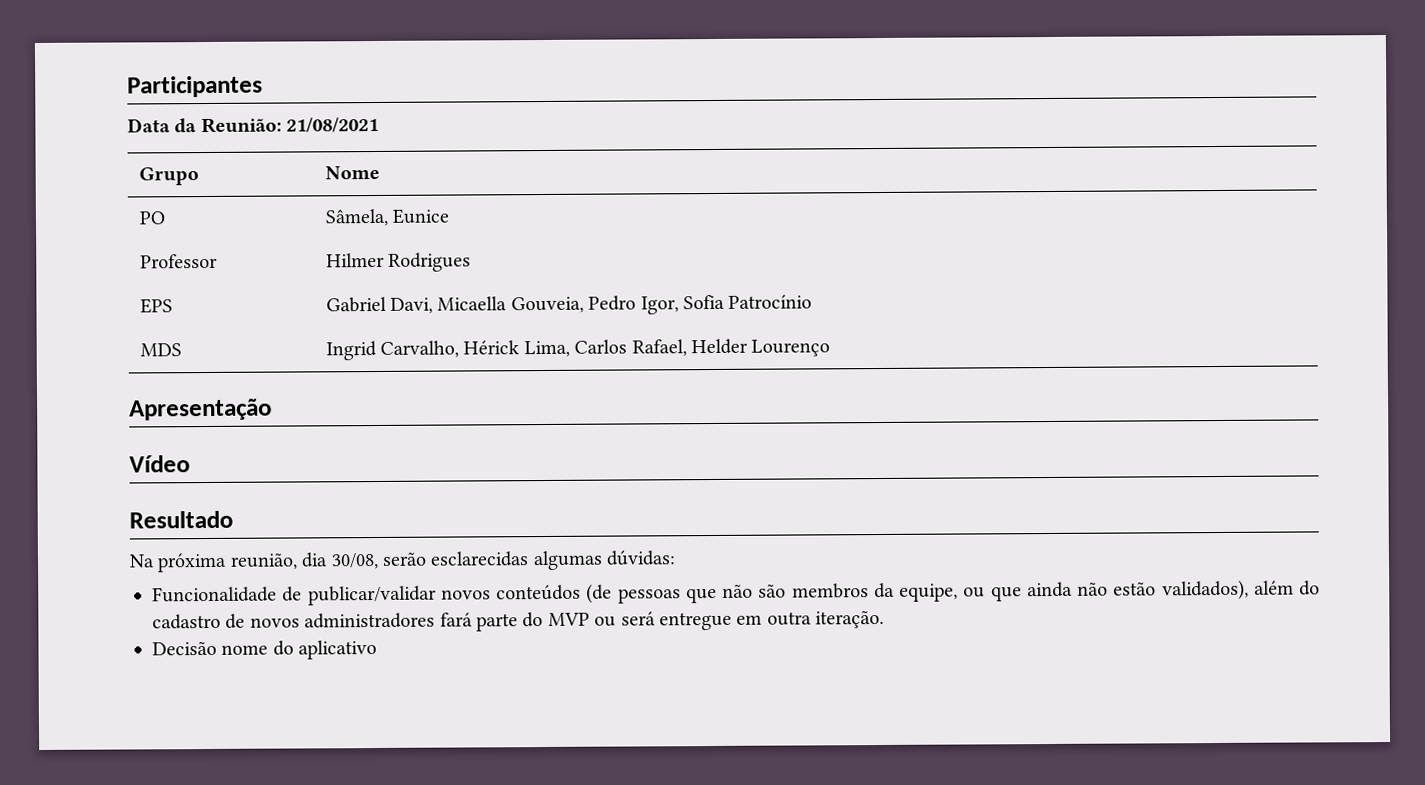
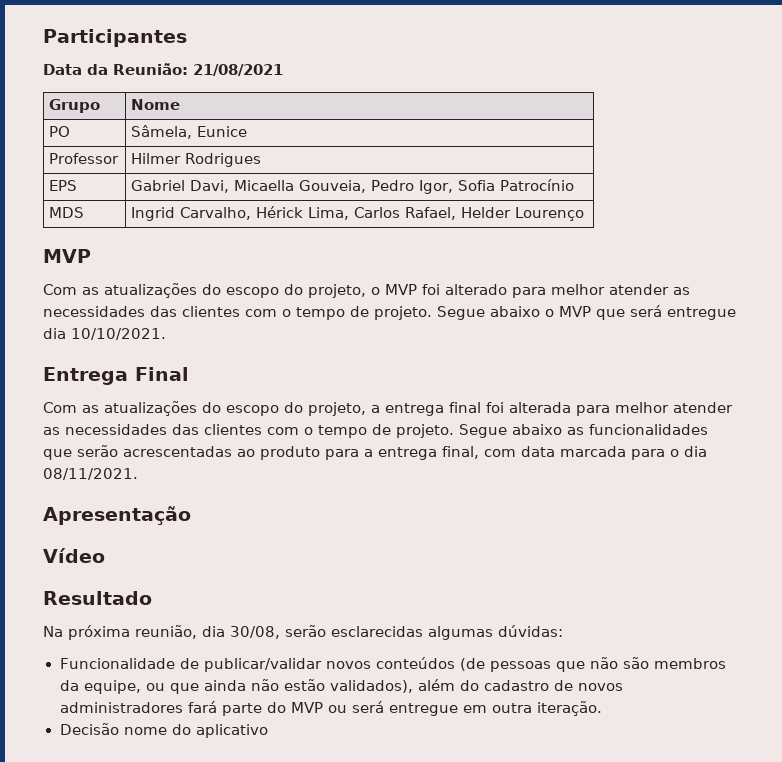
  MDS | Ingrid Carvalho, Hérick Lima, Carlos Rafael, Helder Lourenço
+ MVP
+ Com as atualizações do escopo do projeto, o MVP foi alterado para melhor atender as necessidades das clientes com o tempo de projeto. Segue abaixo o MVP que será entregue dia 10/10/2021.
+ Entrega Final
+ Com as atualizações do escopo do projeto, a entrega final foi alterada para melhor atender as necessidades das clientes com o tempo de projeto. Segue abaixo as funcionalidades que serão acrescentadas ao produto para a entrega final, com data marcada para o dia 08/11/2021.

